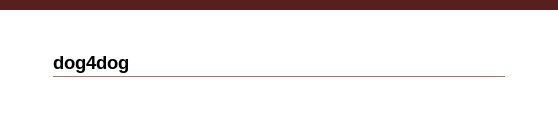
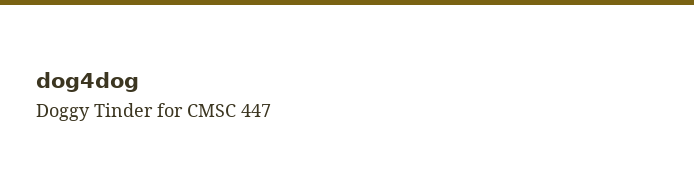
+ Doggy Tinder for CMSC 447

